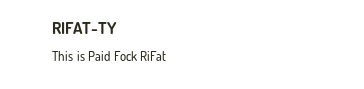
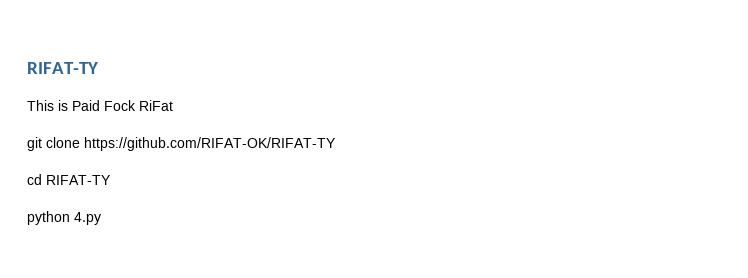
+ git clone https://github.com/RIFAT-OK/RIFAT-TY
+ cd RIFAT-TY
+ python 4.py

